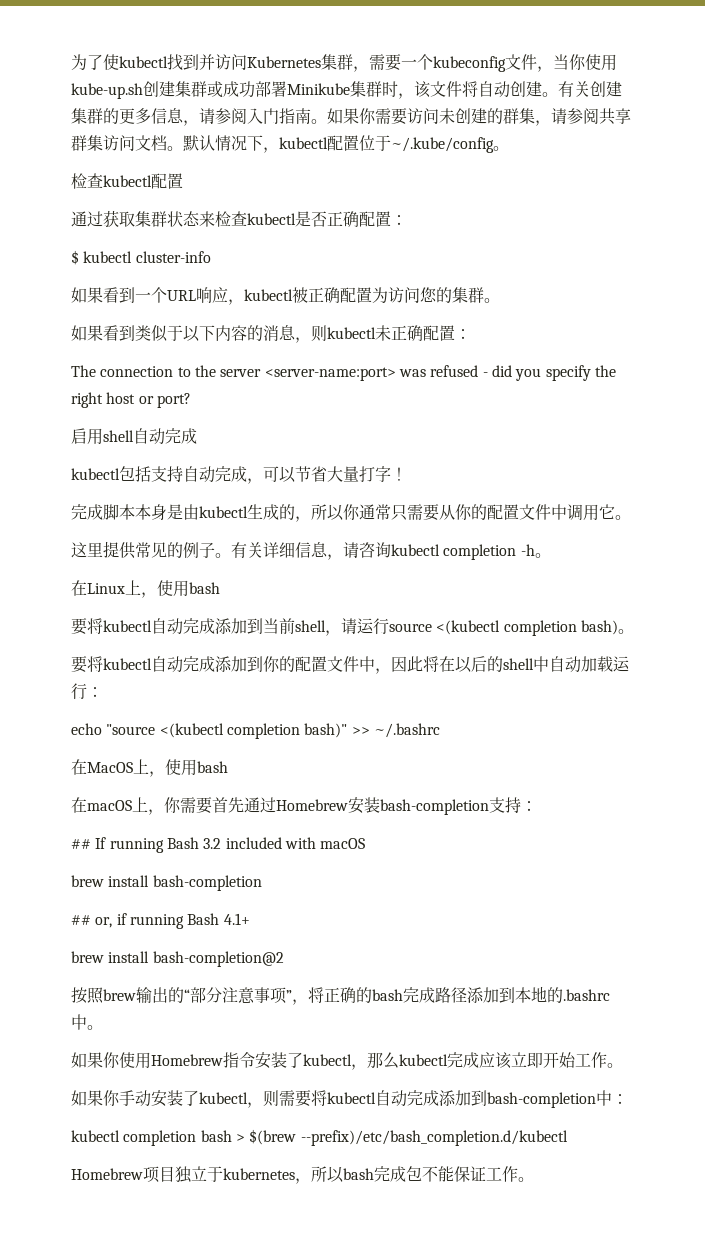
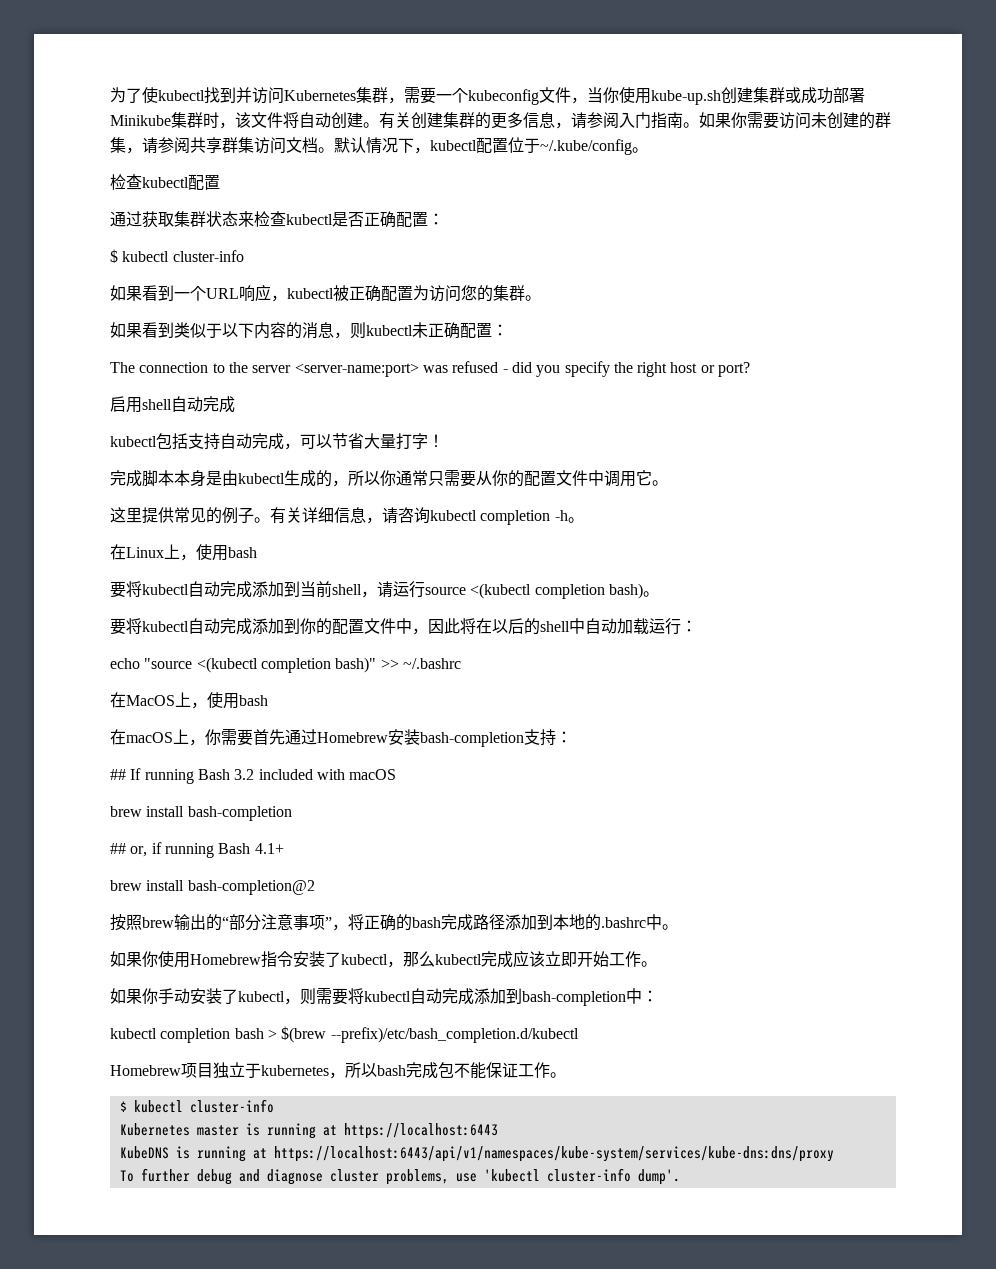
  Homebrew项目独立于kubernetes，所以bash完成包不能保证工作。
+ $ kubectl cluster-info
+ Kubernetes master is running at https://localhost:6443
+ KubeDNS is running at https://localhost:6443/api/v1/namespaces/kube-system/services/kube-dns:dns/proxy
+ To further debug and diagnose cluster problems, use 'kubectl cluster-info dump'.

